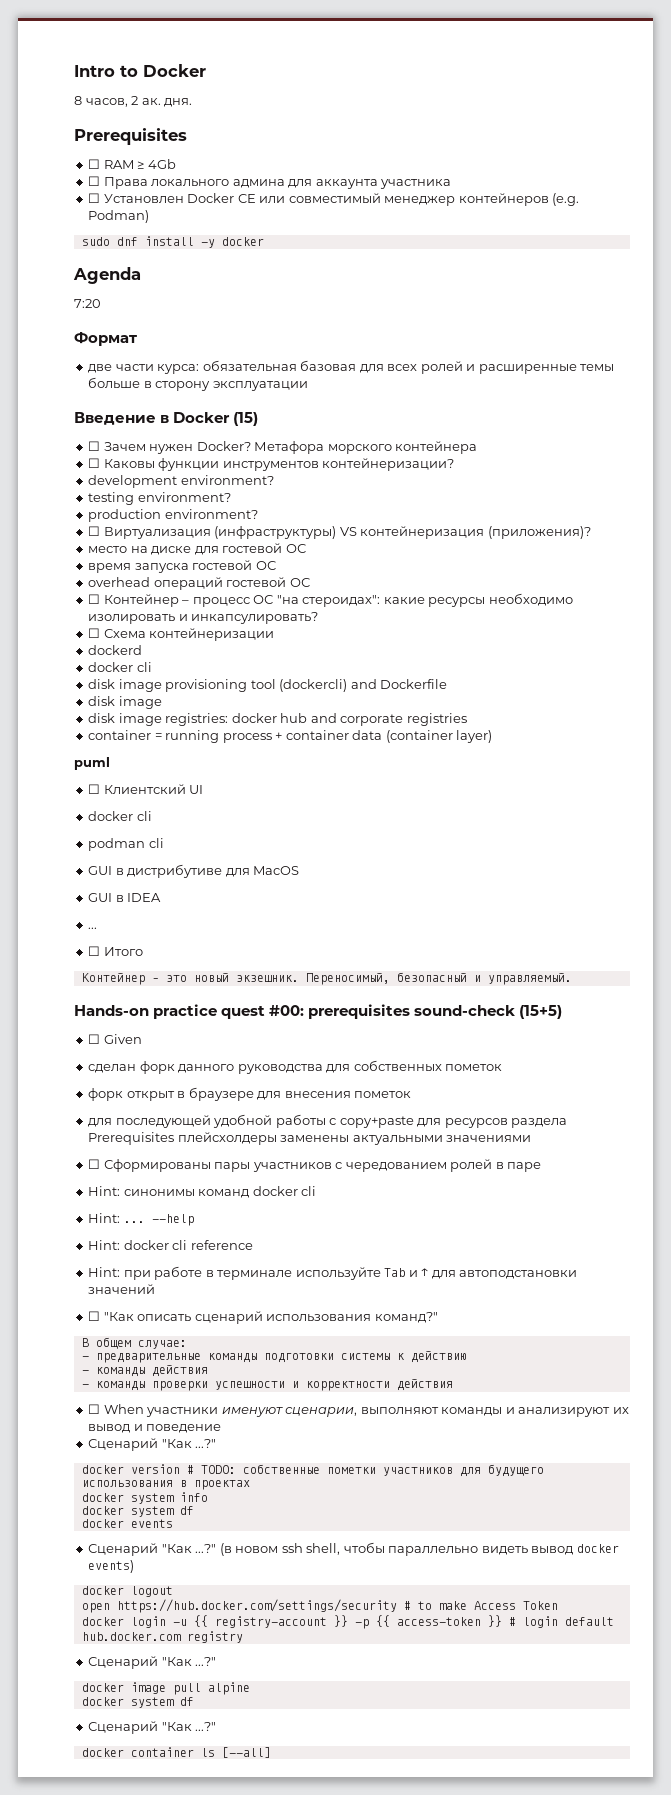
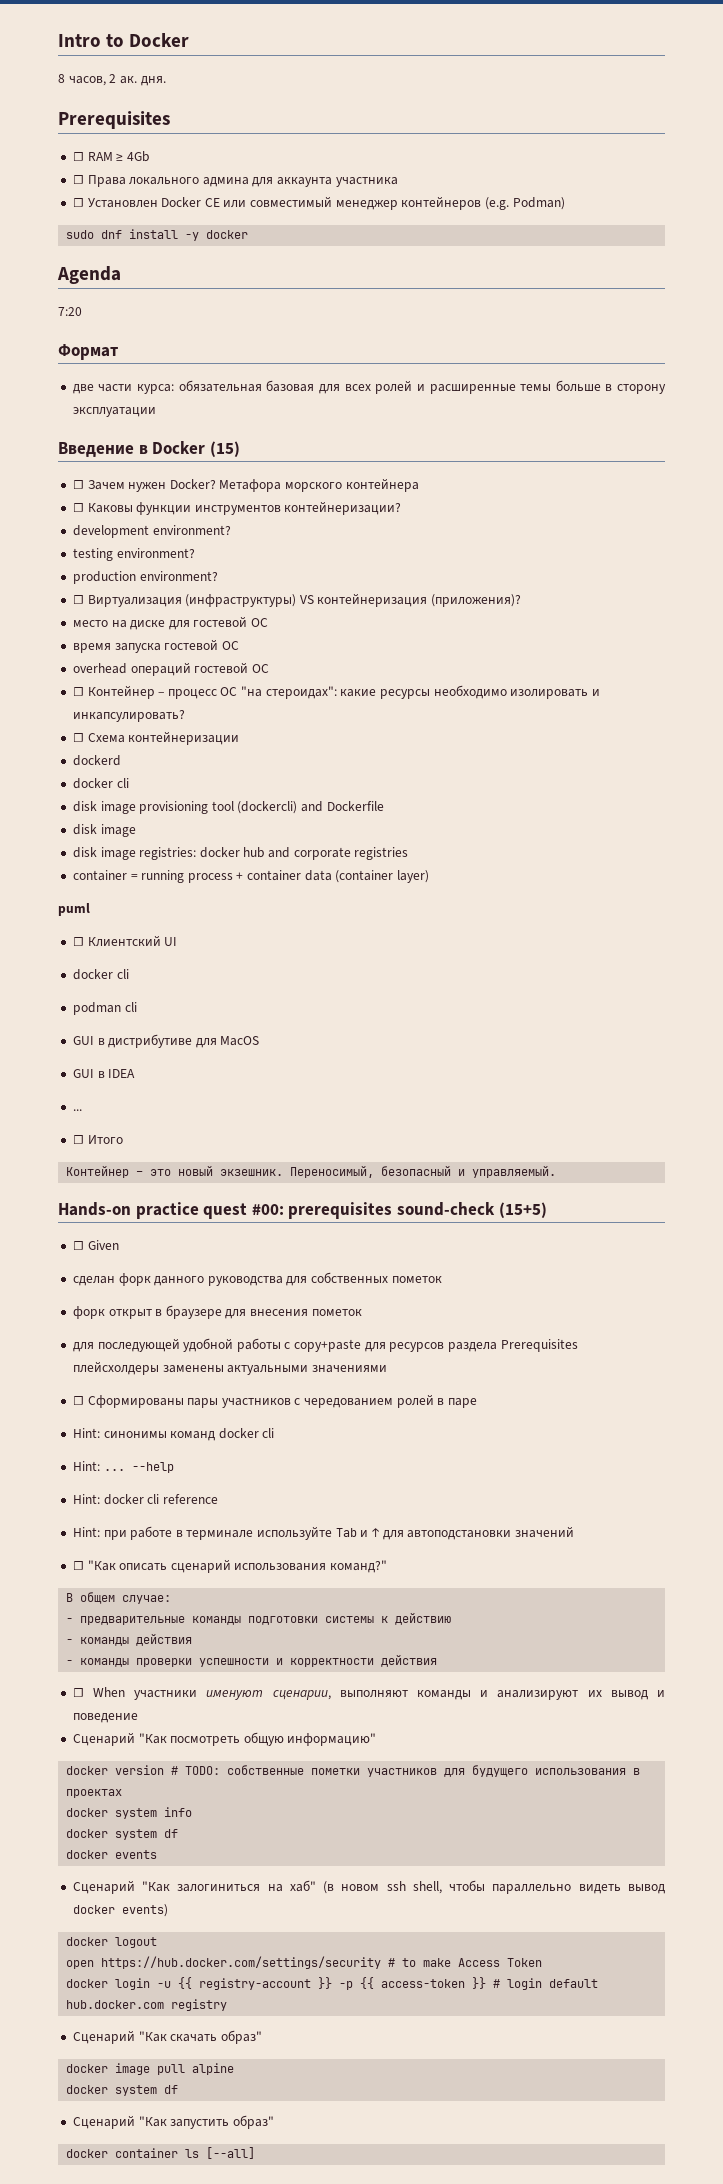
  ☐ When участники именуют сценарии, выполняют команды и анализируют их вывод и поведение
- Сценарий "Как ...?"
+ Сценарий "Как посмотреть общую информацию"
- Сценарий "Как ...?" (в новом ssh shell, чтобы параллельно видеть вывод docker events)
+ Сценарий "Как залогиниться на хаб" (в новом ssh shell, чтобы параллельно видеть вывод docker events)
  docker login -u {{ registry-account }} -p {{ access-token }} # login default hub.docker.com registry
- Сценарий "Как ...?"
+ Сценарий "Как скачать образ"
  docker image pull alpine
  docker system df
- Сценарий "Как ...?"
+ Сценарий "Как запустить образ"

